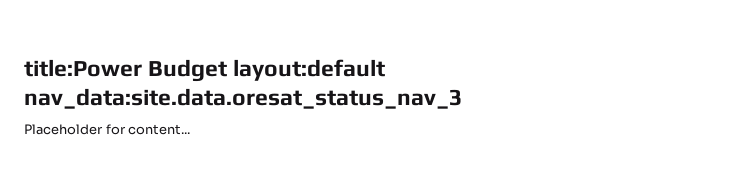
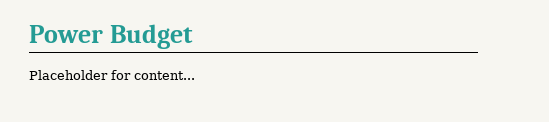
- title:Power Budget layout:default nav_data:site.data.oresat_status_nav_3
+ Power Budget

